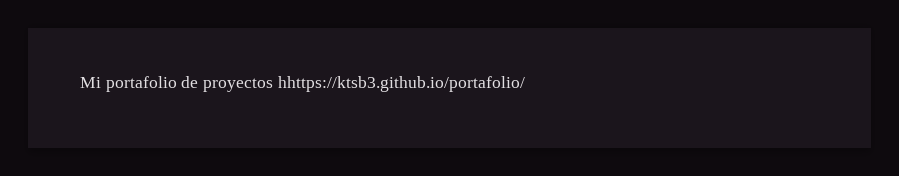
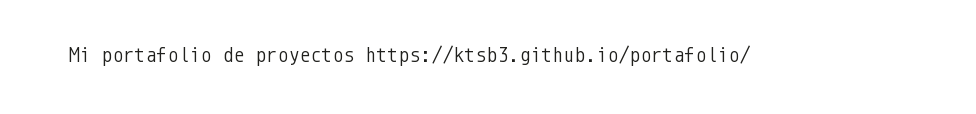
- Mi portafolio de proyectos hhttps://ktsb3.github.io/portafolio/
+ Mi portafolio de proyectos https://ktsb3.github.io/portafolio/

